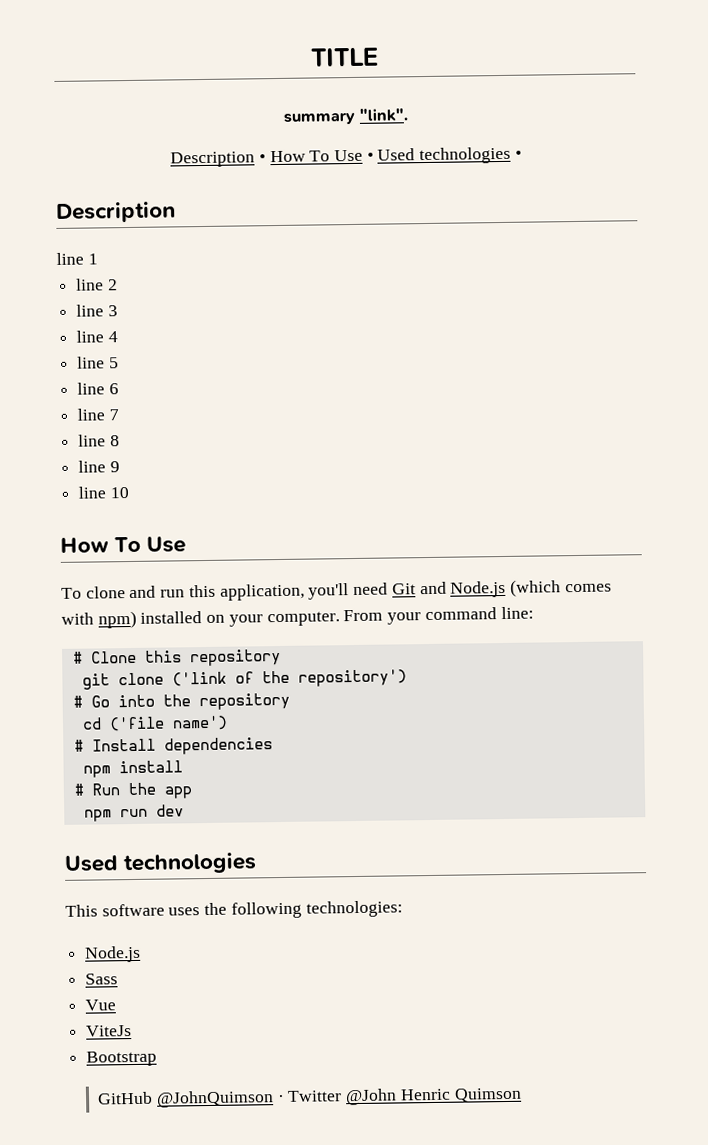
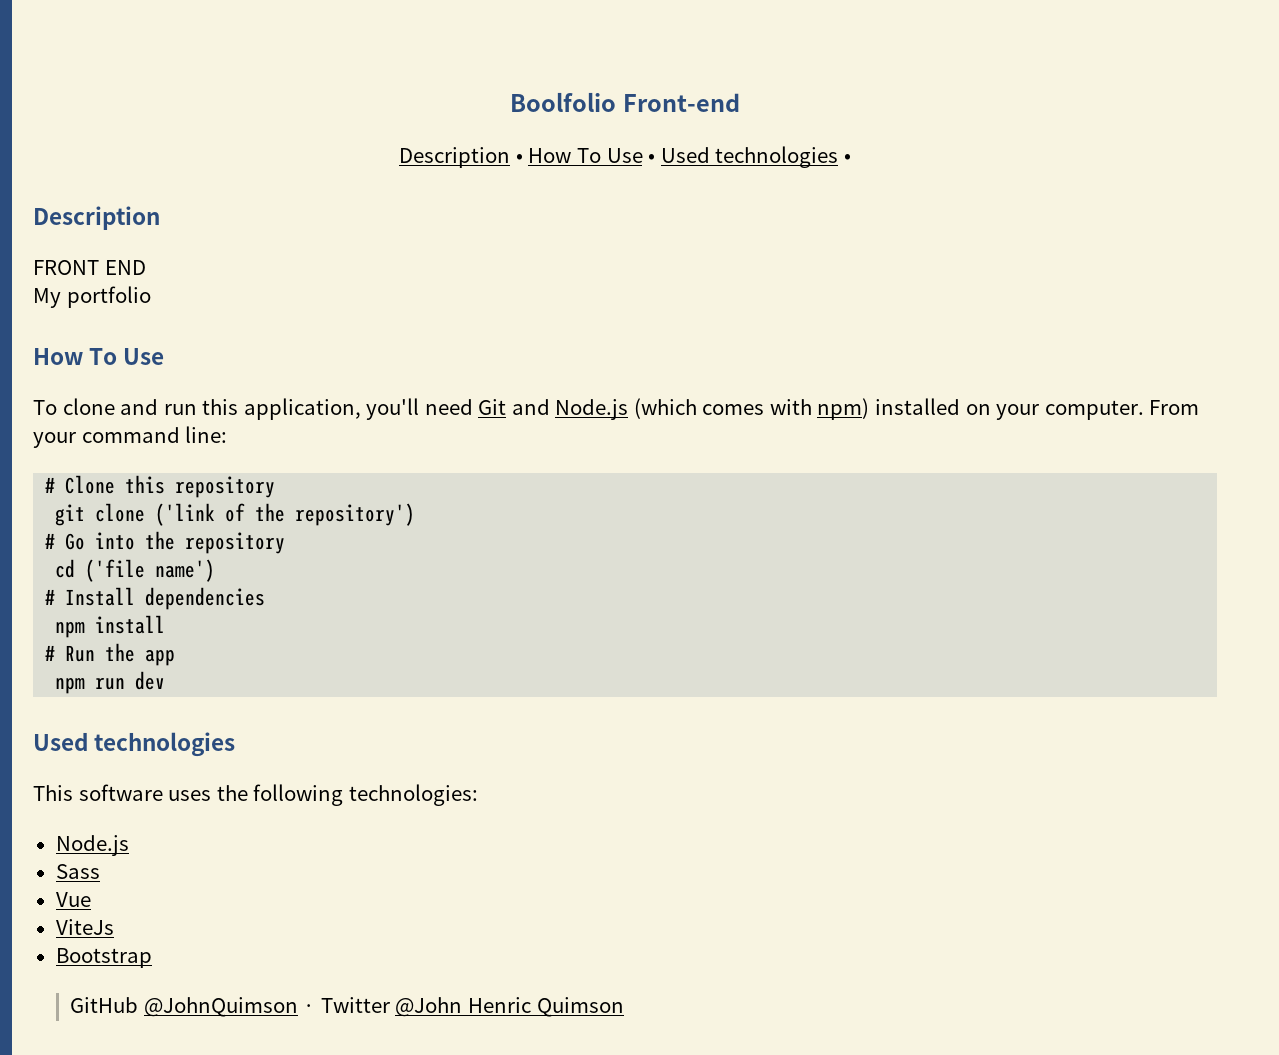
- TITLE
- summary "link".
+ Boolfolio Front-end
- line 1
- line 2
- line 3
- line 4
- line 5
- line 6
- line 7
- line 8
- line 9
- line 10
+ FRONT END
+ My portfolio

